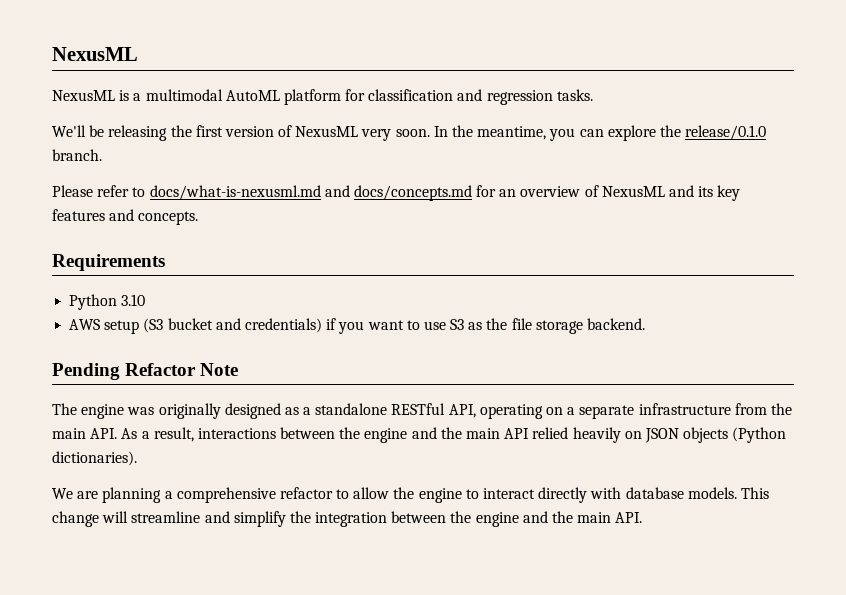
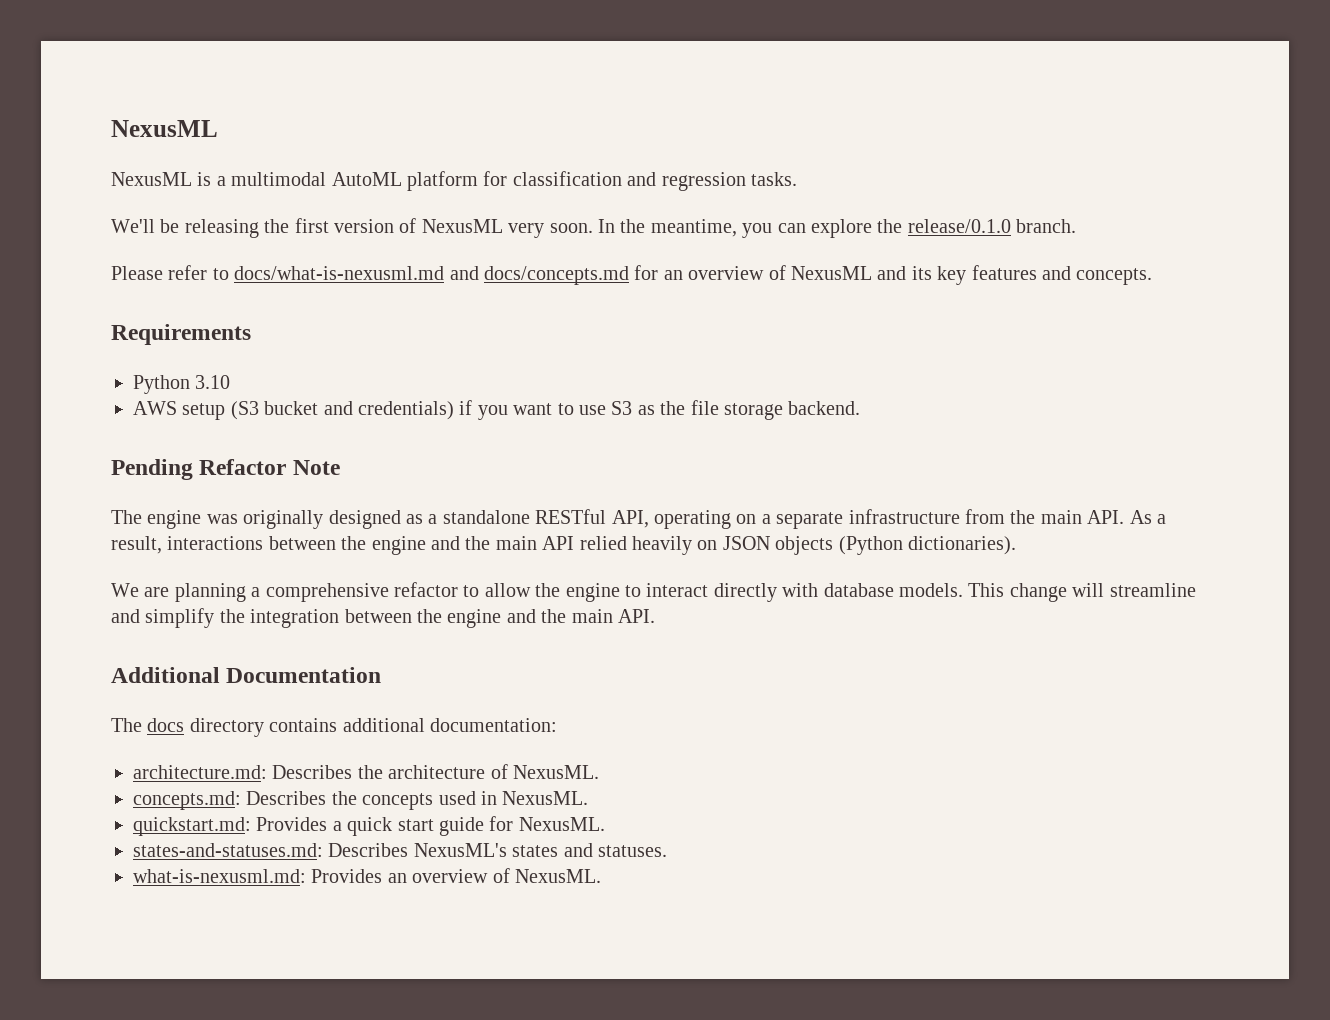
+ Additional Documentation
+ The docs directory contains additional documentation:
+ architecture.md: Describes the architecture of NexusML.
+ concepts.md: Describes the concepts used in NexusML.
+ quickstart.md: Provides a quick start guide for NexusML.
+ states-and-statuses.md: Describes NexusML's states and statuses.
+ what-is-nexusml.md: Provides an overview of NexusML.

